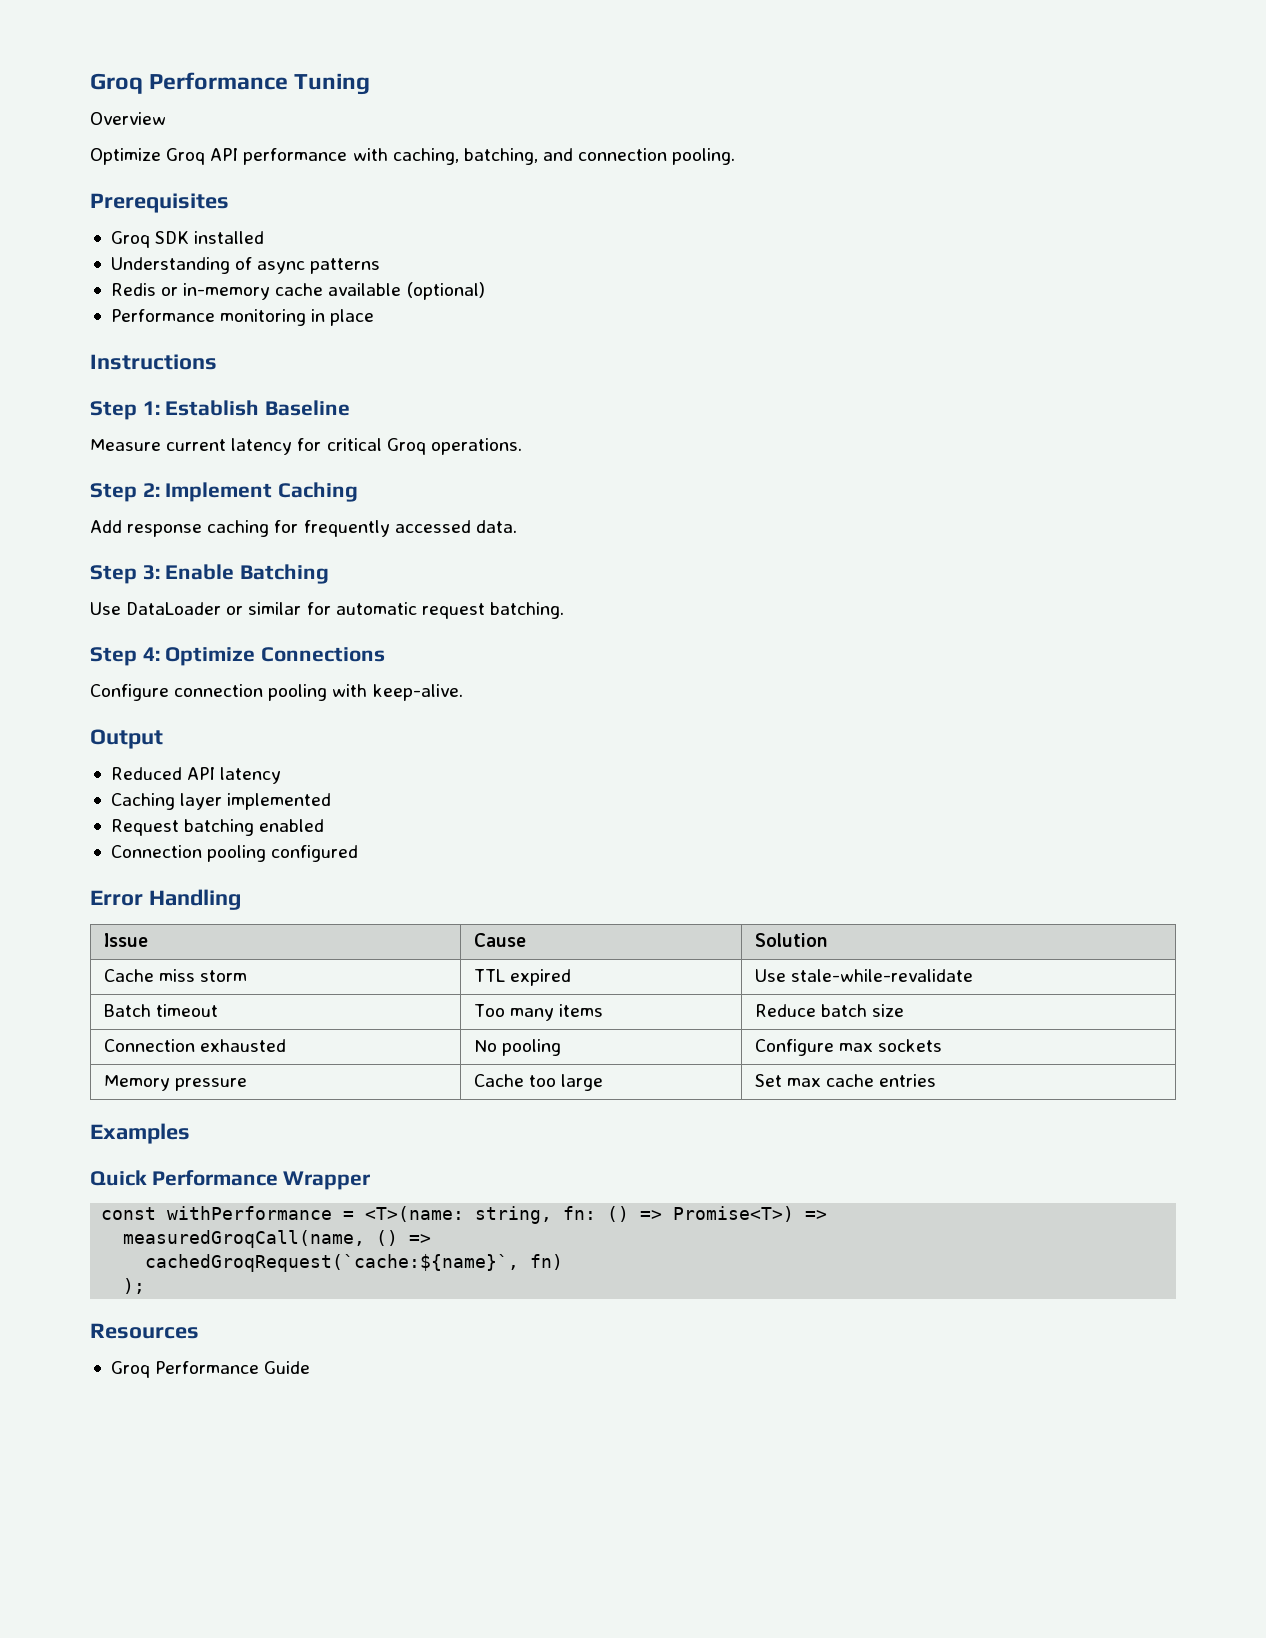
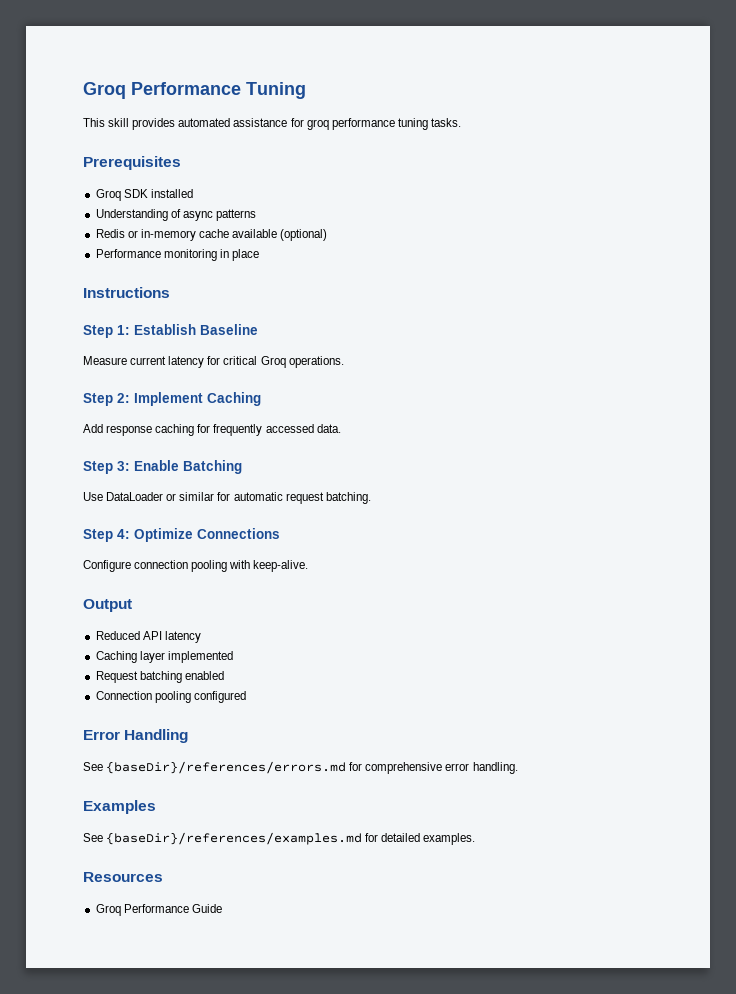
- Overview
- Optimize Groq API performance with caching, batching, and connection pooling.
+ This skill provides automated assistance for groq performance tuning tasks.
- Issue | Cause | Solution
- Cache miss storm | TTL expired | Use stale-while-revalidate
- Batch timeout | Too many items | Reduce batch size
- Connection exhausted | No pooling | Configure max sockets
- Memory pressure | Cache too large | Set max cache entries
+ See {baseDir}/references/errors.md for comprehensive error handling.
  Examples
- Quick Performance Wrapper
- const withPerformance = <T>(name: string, fn: () => Promise<T>) =>
- measuredGroqCall(name, () =>
- cachedGroqRequest(`cache:${name}`, fn)
- );
+ See {baseDir}/references/examples.md for detailed examples.

